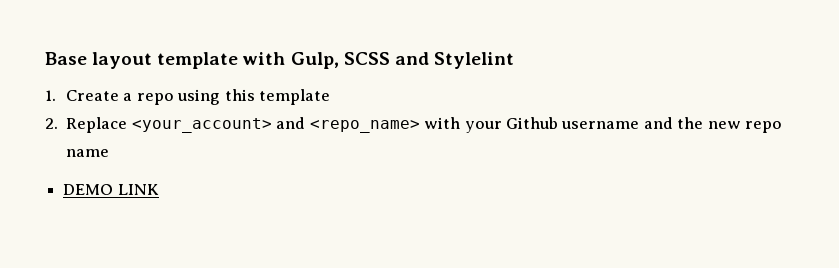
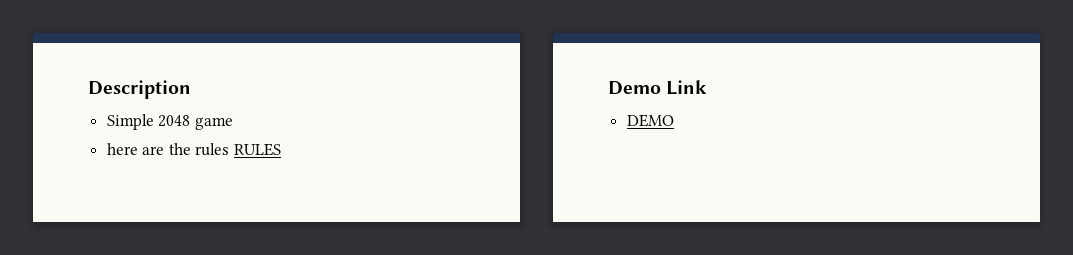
- Base layout template with Gulp, SCSS and Stylelint
- 1. Create a repo using this template
- 2. Replace <your_account> and <repo_name> with your Github username and the new repo name
+ Description
+ Simple 2048 game
+ here are the rules RULES
+ Demo Link
- DEMO LINK
+ DEMO

